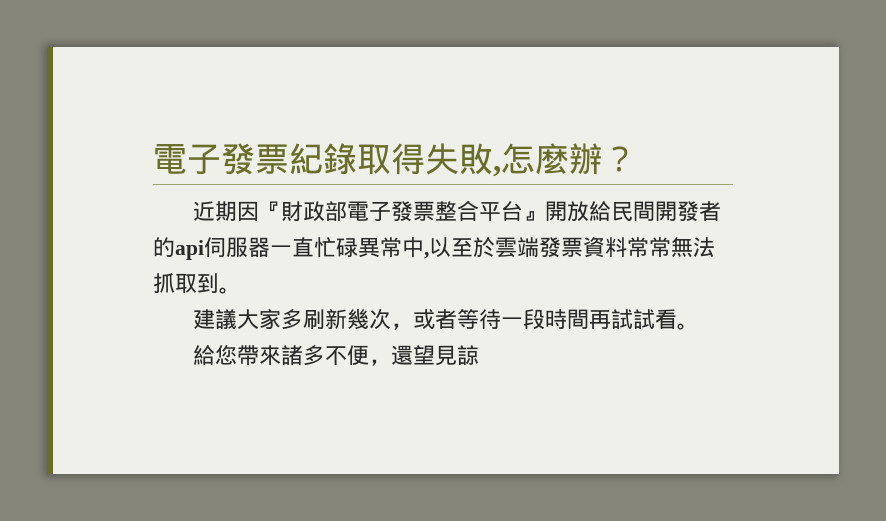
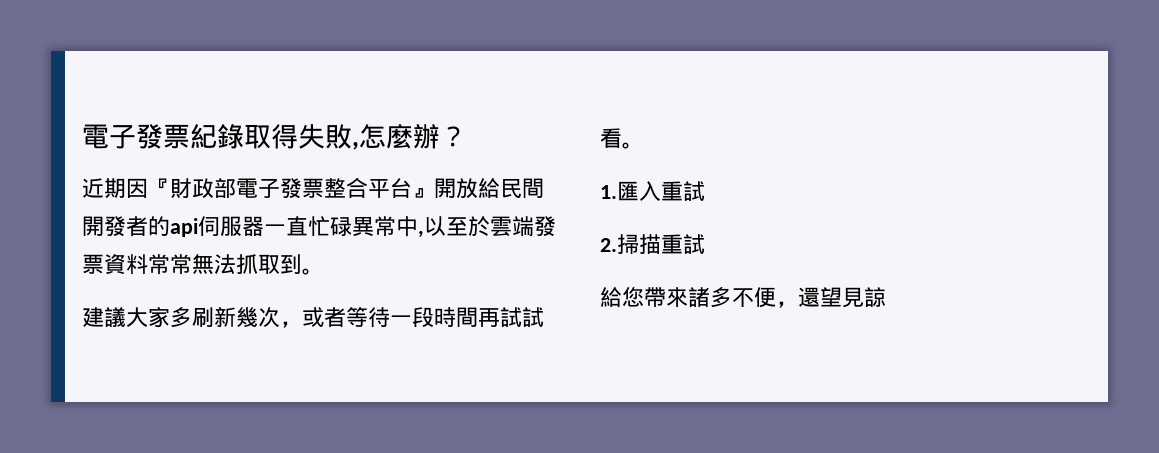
+ 1.匯入重試
+ 2.掃描重試

